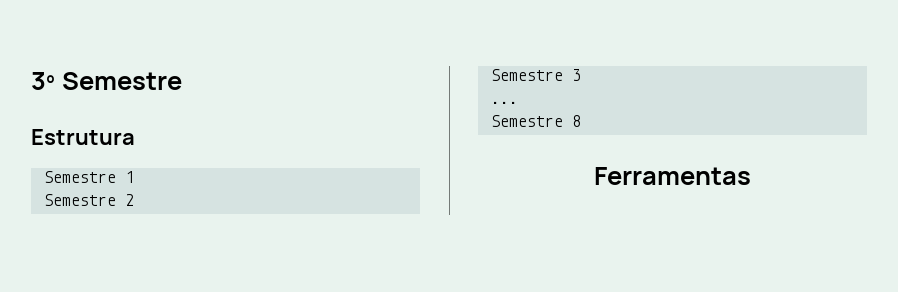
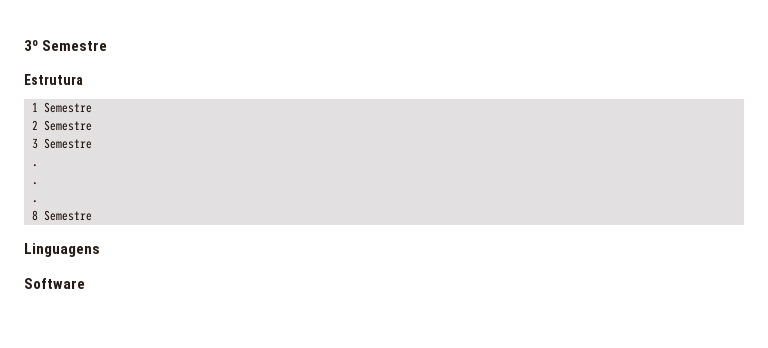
- Semestre 1
- Semestre 2
- Semestre 3
- ...
- Semestre 8
- Ferramentas
+ 1 Semestre
+ 2 Semestre
+ 3 Semestre
+ .
+ .
+ .
+ 8 Semestre
+ Linguagens
+ Software

